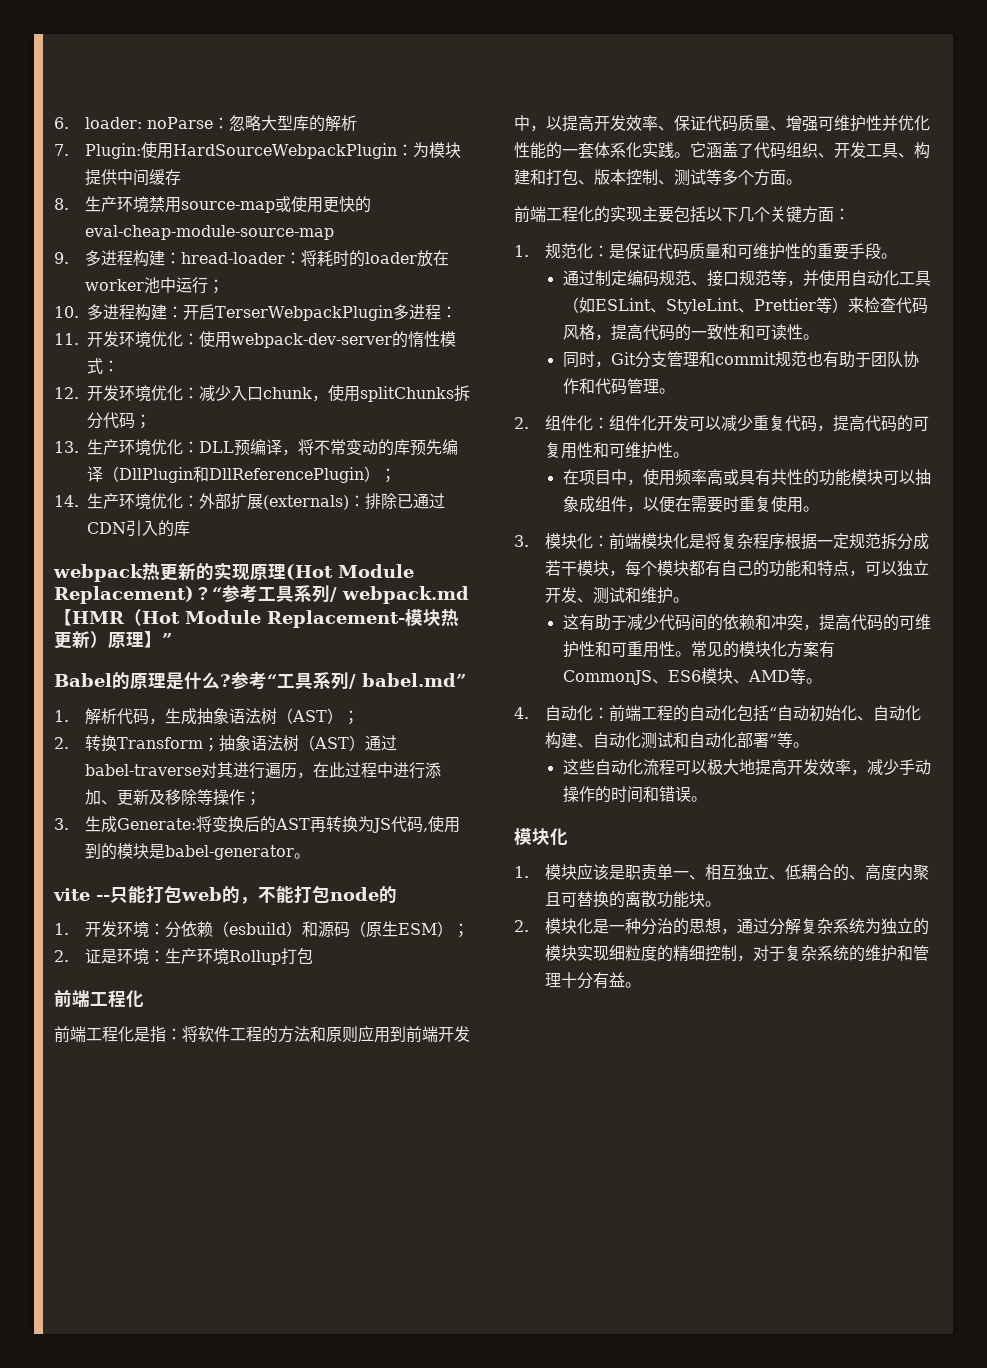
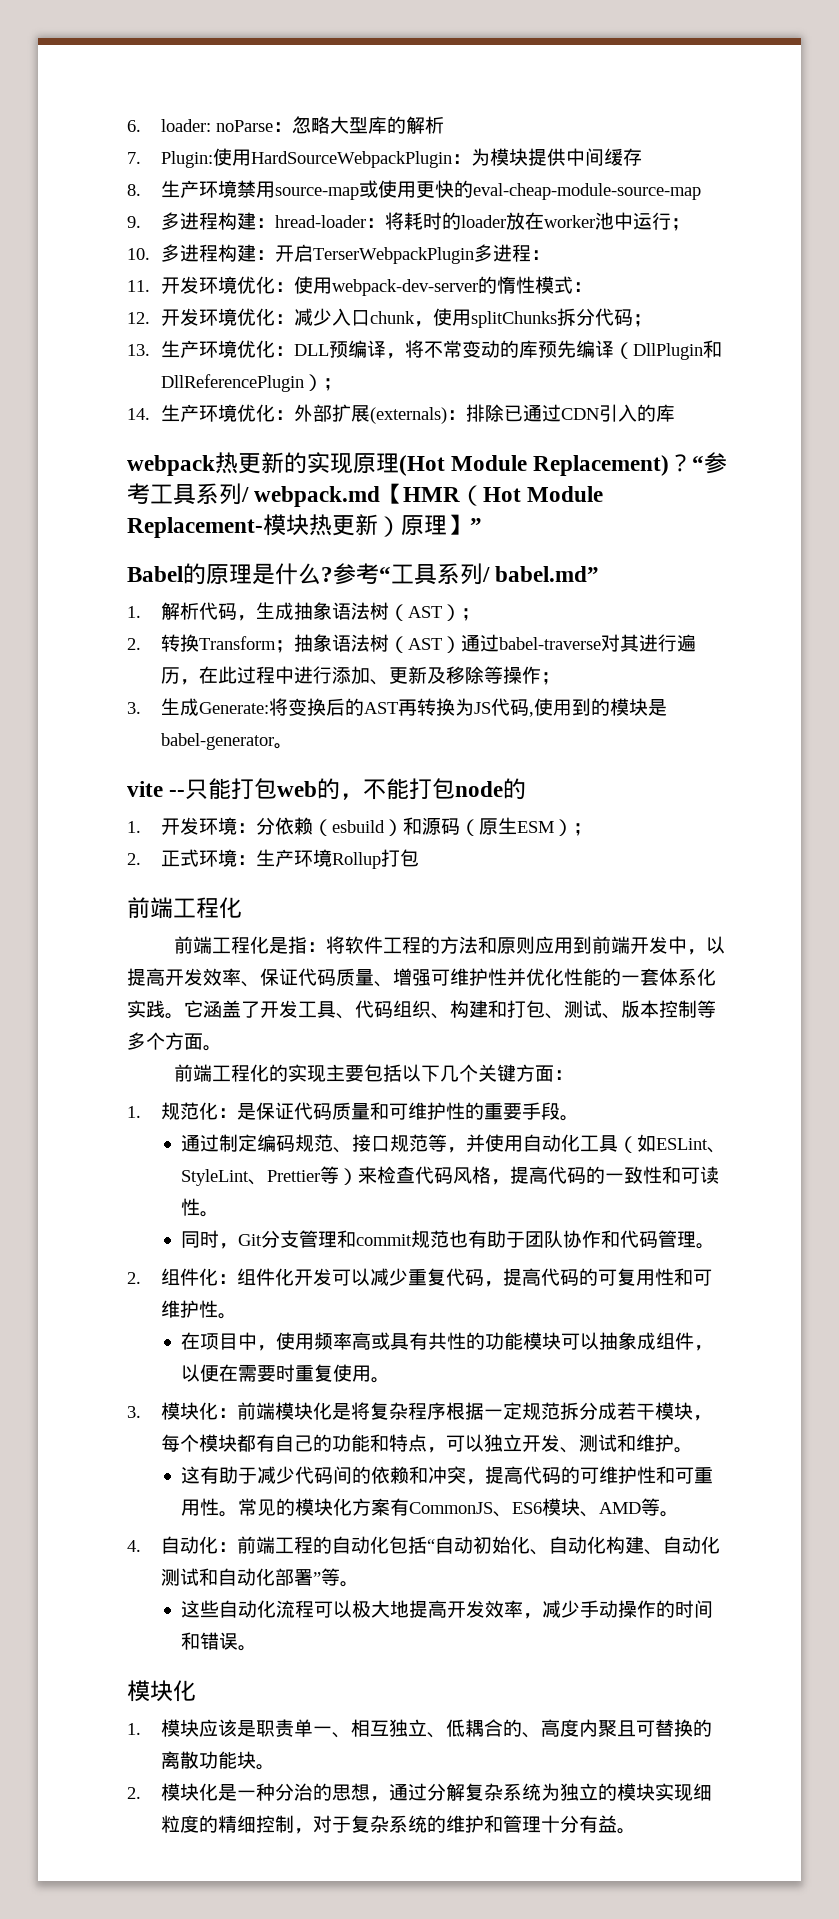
- 2.证是环境：生产环境Rollup打包
+ 2.正式环境：生产环境Rollup打包
- 它涵盖了代码组织、开发工具、构建和打包、版本控制、测试等多个方面。
+ 它涵盖了开发工具、代码组织、构建和打包、测试、版本控制等多个方面。

